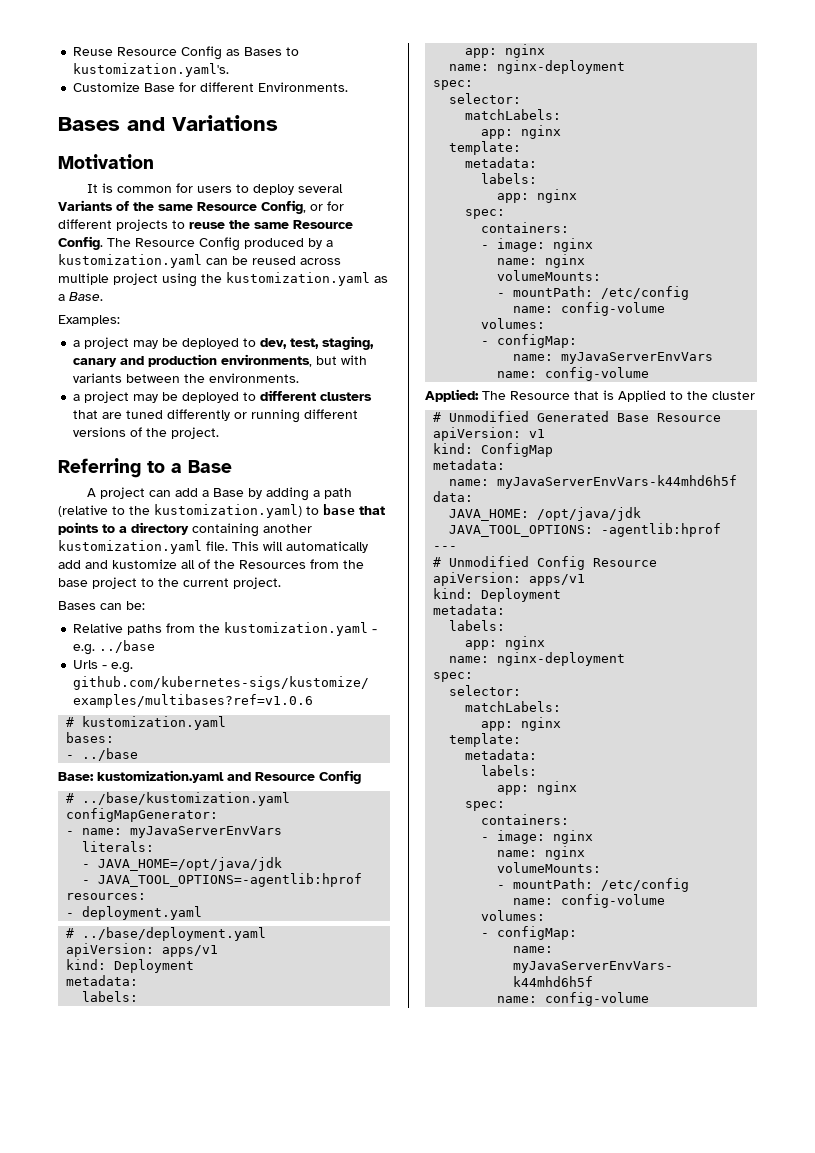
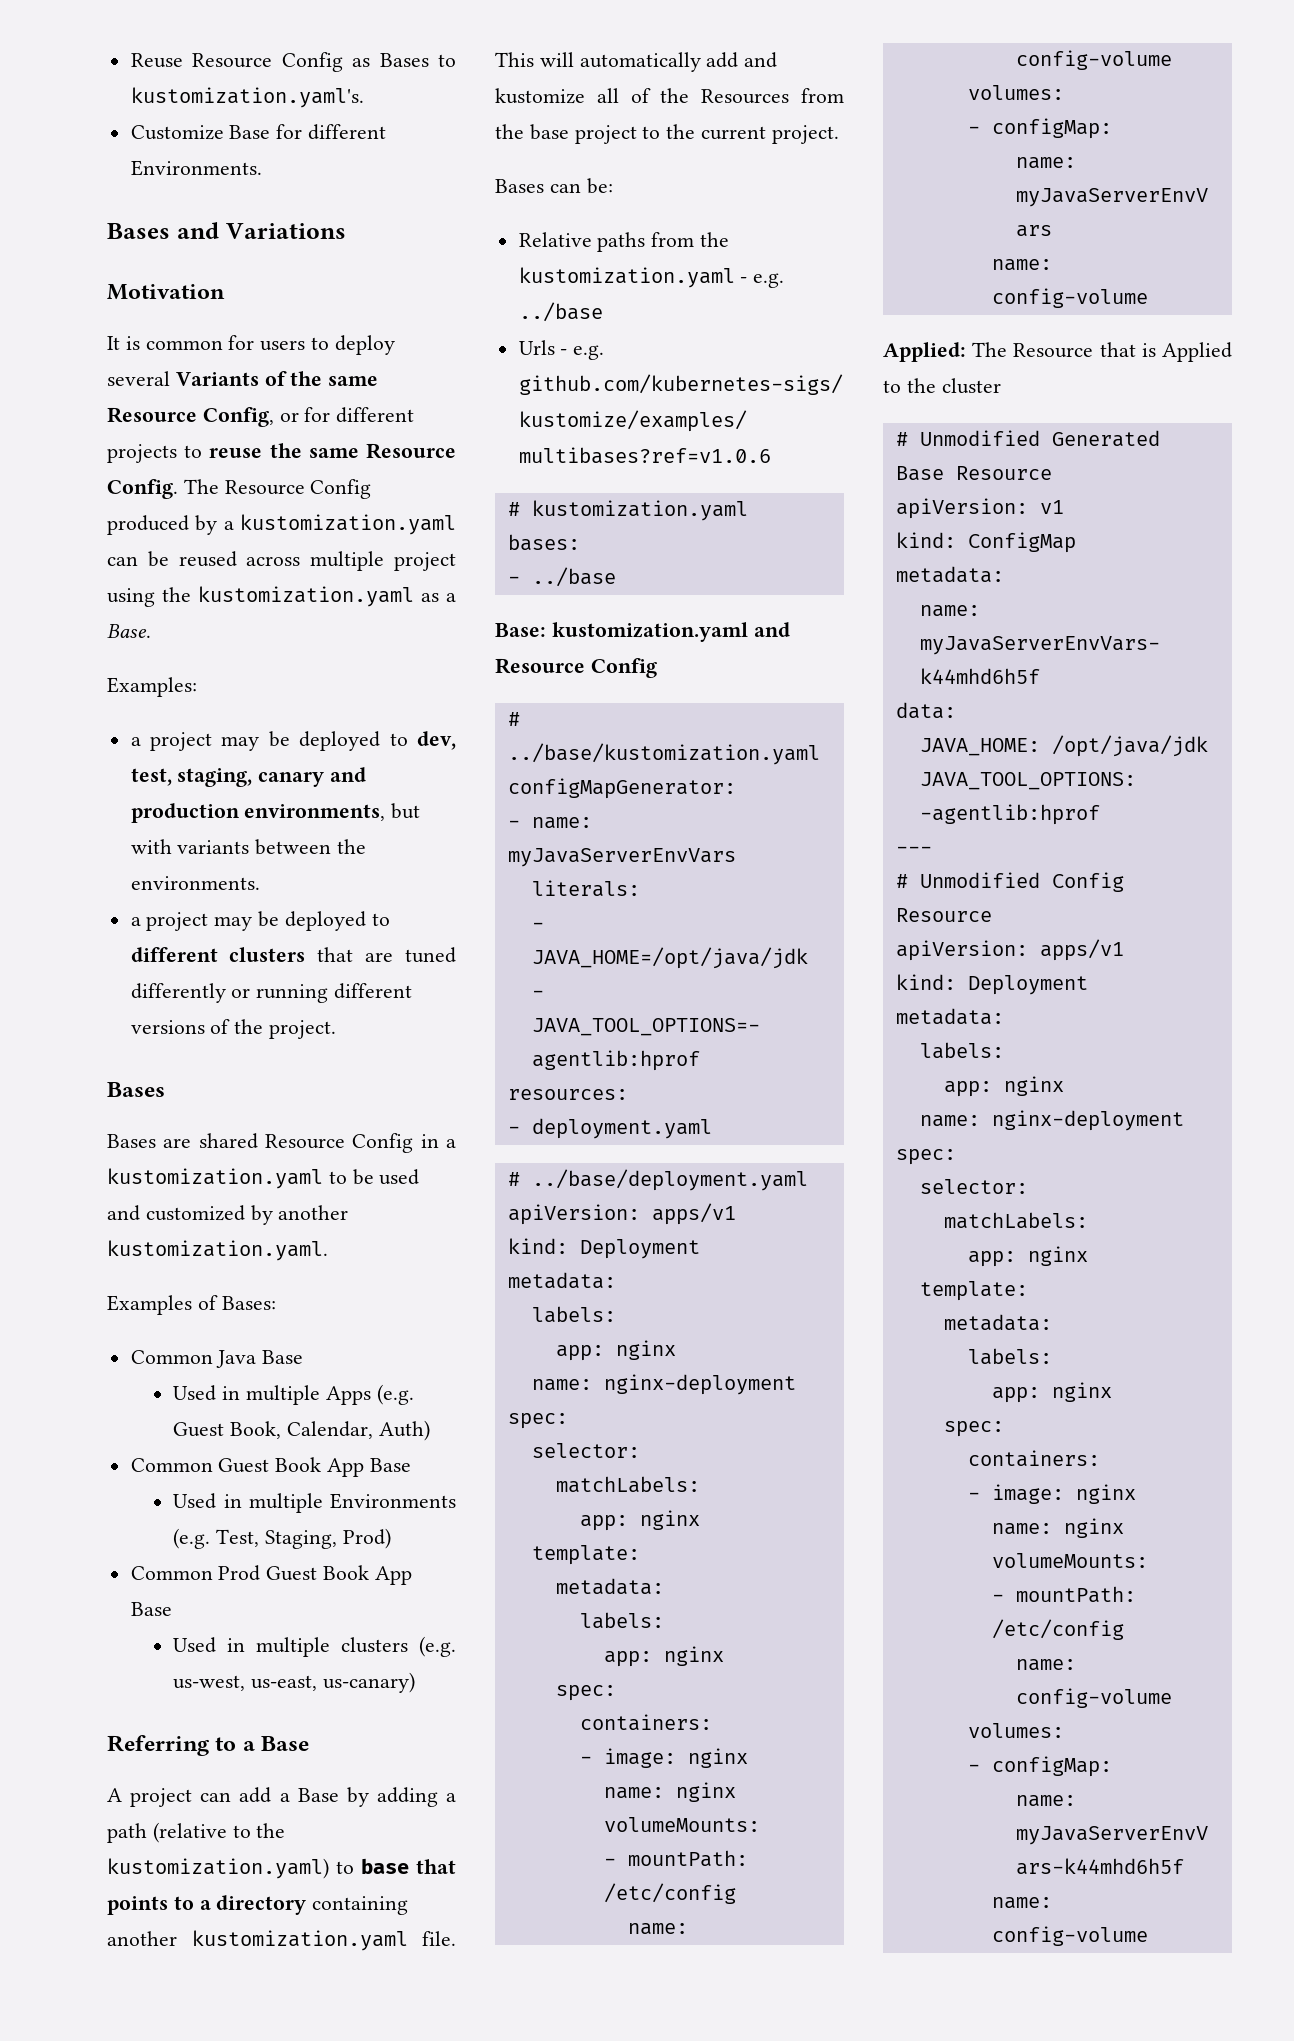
  a project may be deployed to different clusters that are tuned differently or running different versions of the project.
+ Bases
+ Bases are shared Resource Config in a kustomization.yaml to be used and customized by another kustomization.yaml.
+ Examples of Bases:
+ Common Java Base
+ Used in multiple Apps (e.g. Guest Book, Calendar, Auth)
+ Common Guest Book App Base
+ Used in multiple Environments (e.g. Test, Staging, Prod)
+ Common Prod Guest Book App Base
+ Used in multiple clusters (e.g. us-west, us-east, us-canary)

